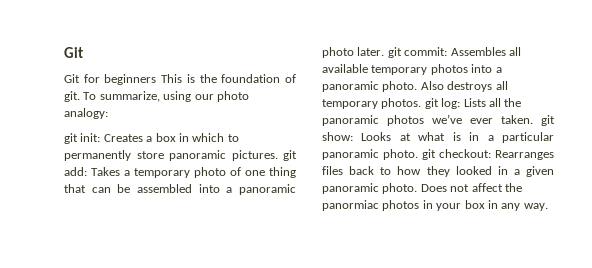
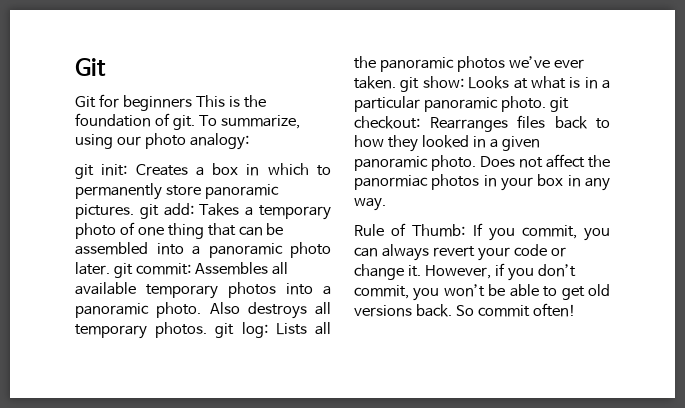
+ Rule of Thumb: If you commit, you can always revert your code or change it. However, if you don’t commit, you won’t be able to get old versions back. So commit often!

